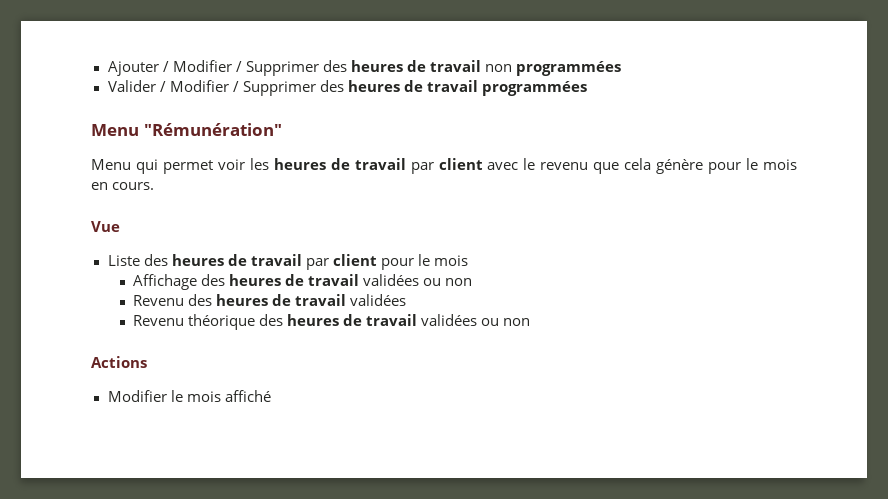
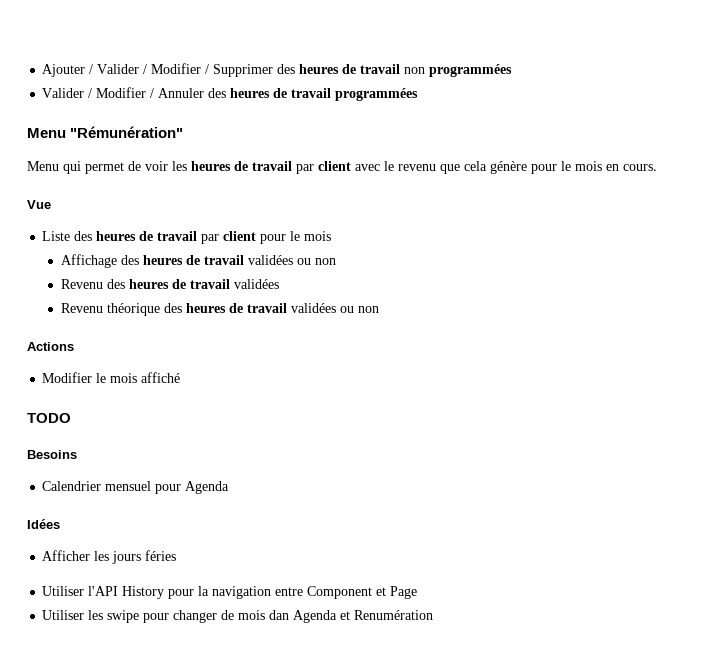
- Ajouter / Modifier / Supprimer des heures de travail non programmées
+ Ajouter / Valider / Modifier / Supprimer des heures de travail non programmées
- Valider / Modifier / Supprimer des heures de travail programmées
+ Valider / Modifier / Annuler des heures de travail programmées
- Menu qui permet voir les heures de travail par client avec le revenu que cela génère pour le mois en cours.
+ Menu qui permet de voir les heures de travail par client avec le revenu que cela génère pour le mois en cours.
+ TODO
+ Besoins
+ Calendrier mensuel pour Agenda
+ Idées
+ Afficher les jours féries
+ Utiliser l'API History pour la navigation entre Component et Page
+ Utiliser les swipe pour changer de mois dan Agenda et Renumération

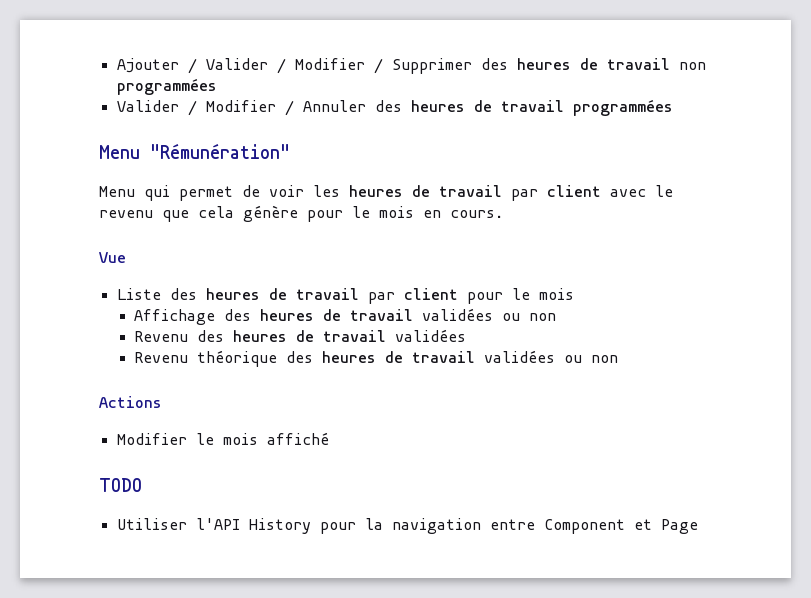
- Besoins
- Calendrier mensuel pour Agenda
- Idées
- Afficher les jours féries
- Utiliser les swipe pour changer de mois dan Agenda et Renumération

